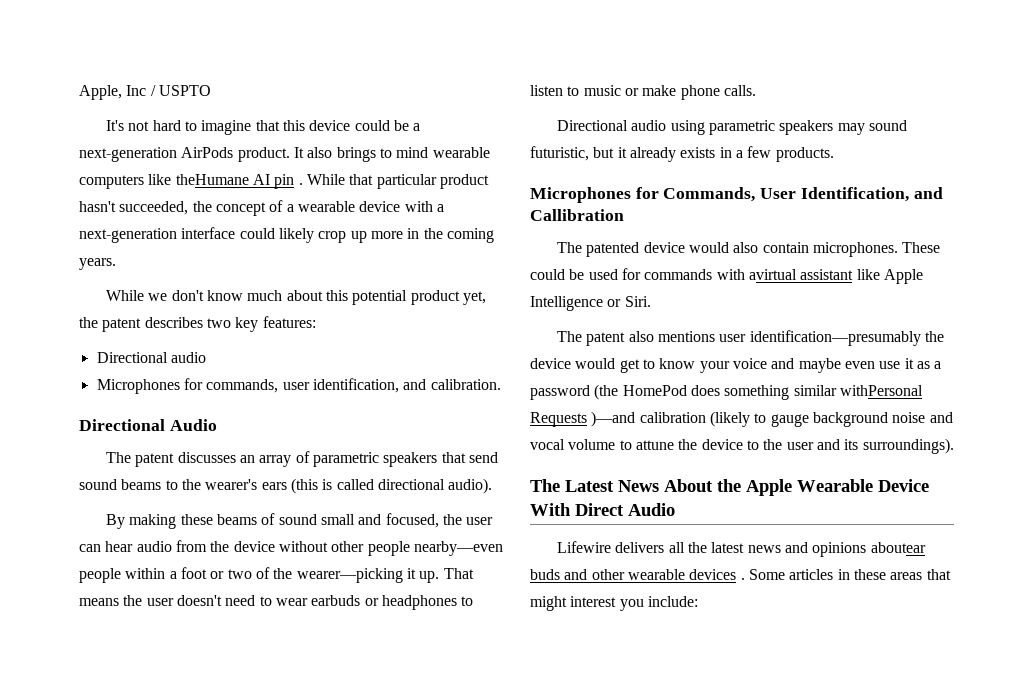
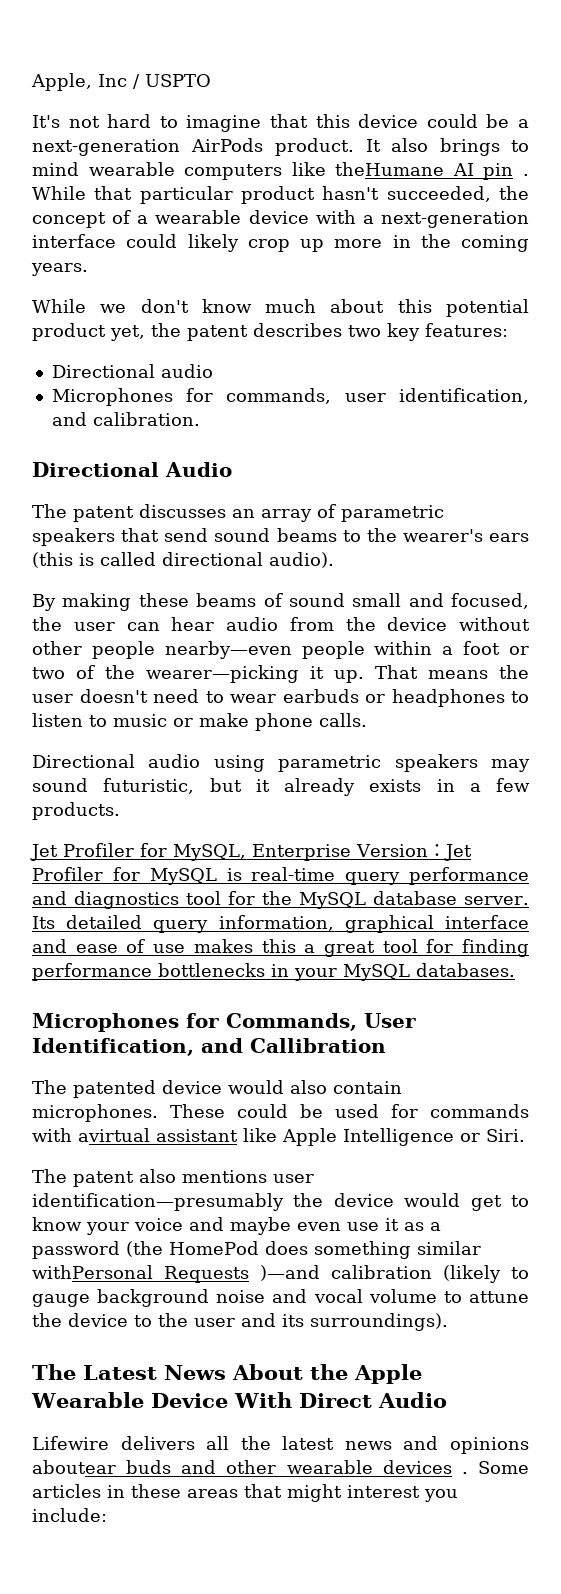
+ Jet Profiler for MySQL, Enterprise Version：Jet Profiler for MySQL is real-time query performance and diagnostics tool for the MySQL database server. Its detailed query information, graphical interface and ease of use makes this a great tool for finding performance bottlenecks in your MySQL databases.

